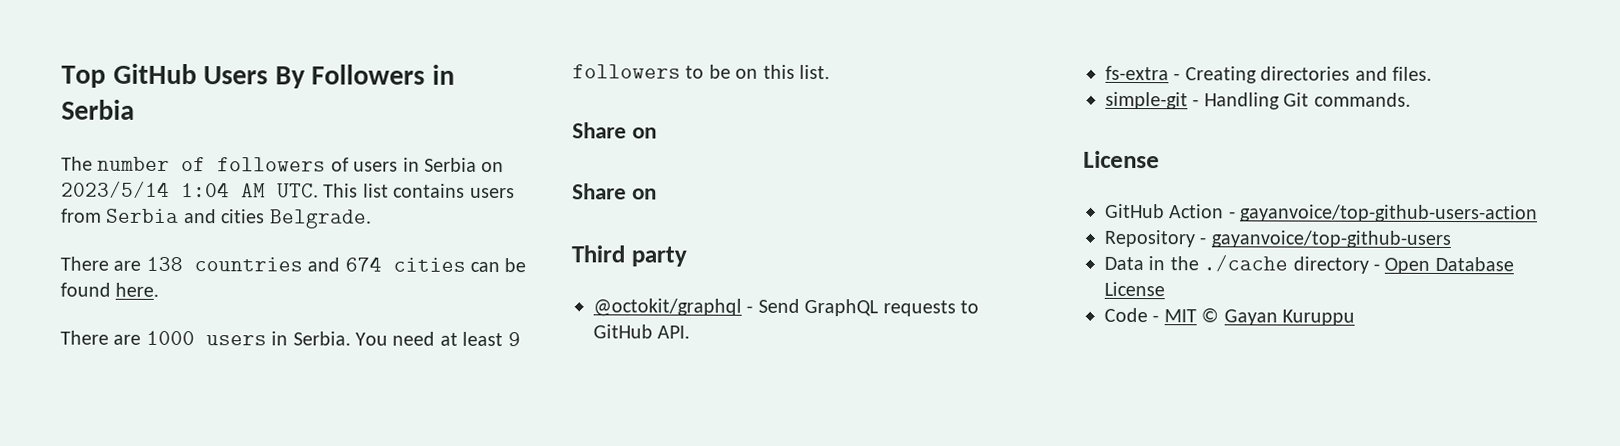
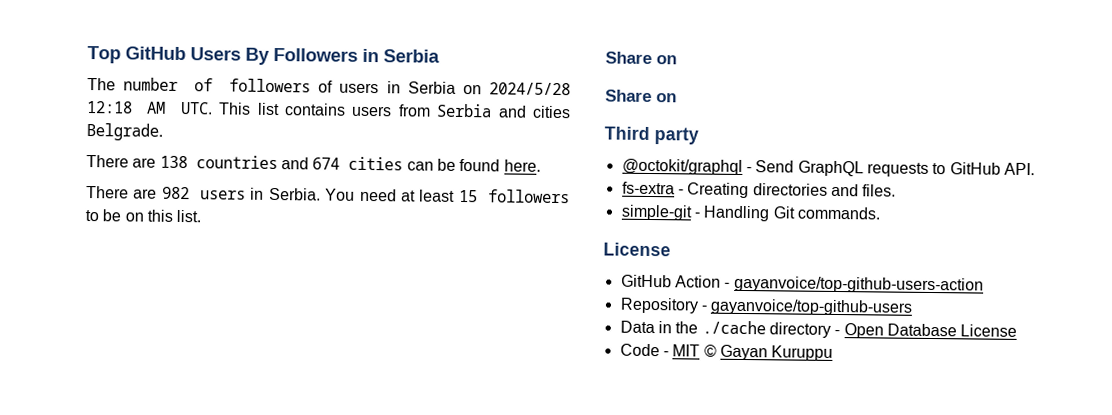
- The number of followers of users in Serbia on 2023/5/14 1:04 AM UTC. This list contains users from Serbia and cities Belgrade.
+ The number of followers of users in Serbia on 2024/5/28 12:18 AM UTC. This list contains users from Serbia and cities Belgrade.
- There are 1000 users in Serbia.
+ There are 982 users in Serbia.
- You need at least 9 followers to be on this list.
+ You need at least 15 followers to be on this list.

